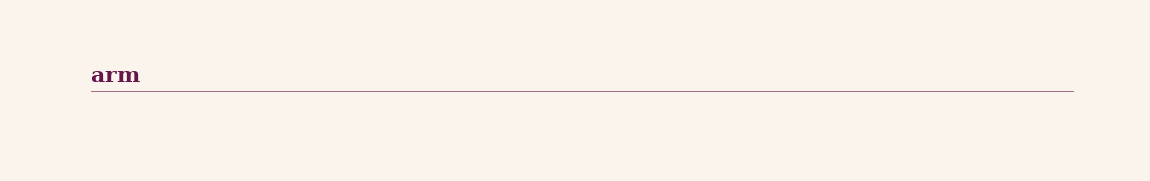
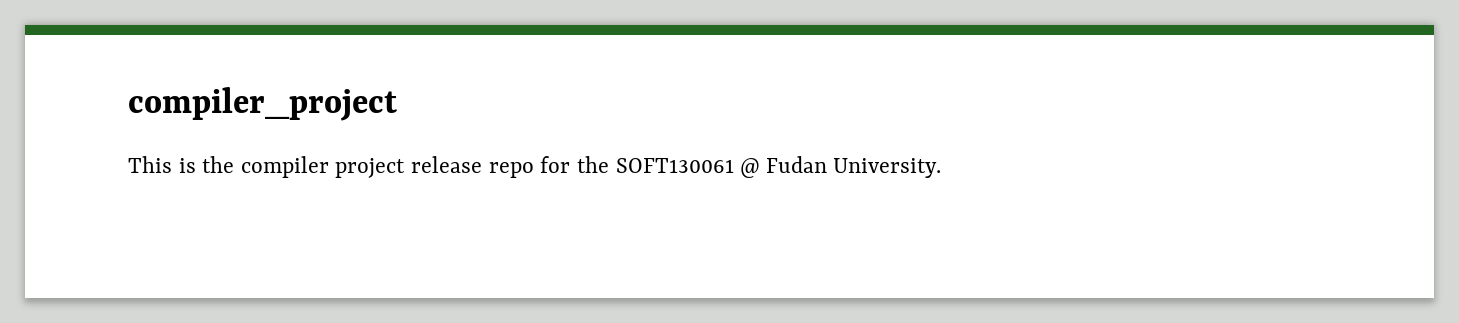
- arm
+ compiler_project
+ This is the compiler project release repo for the SOFT130061 @ Fudan University.

